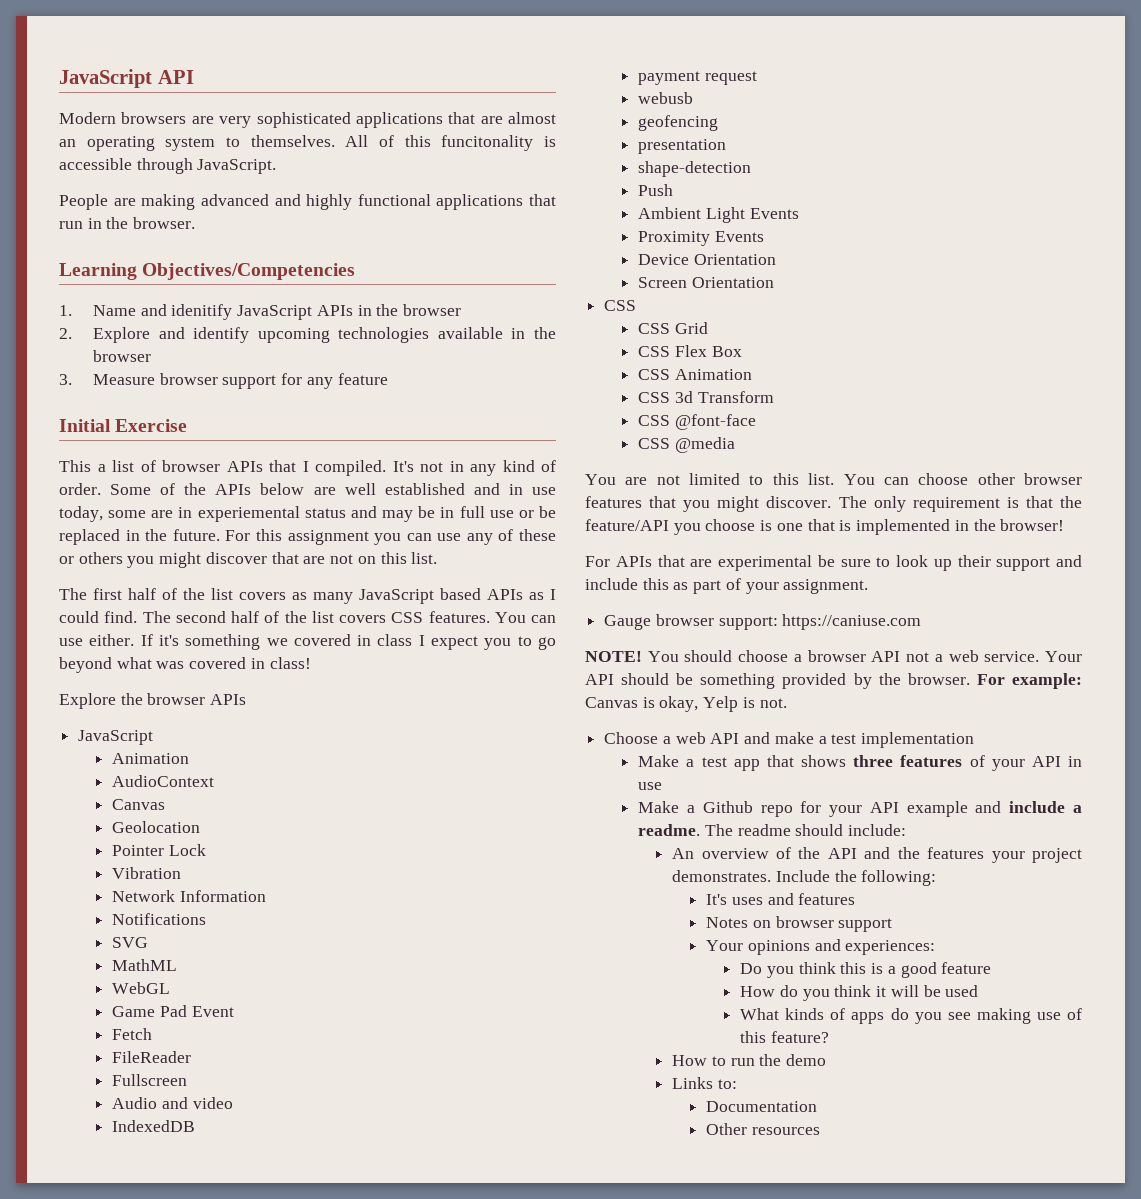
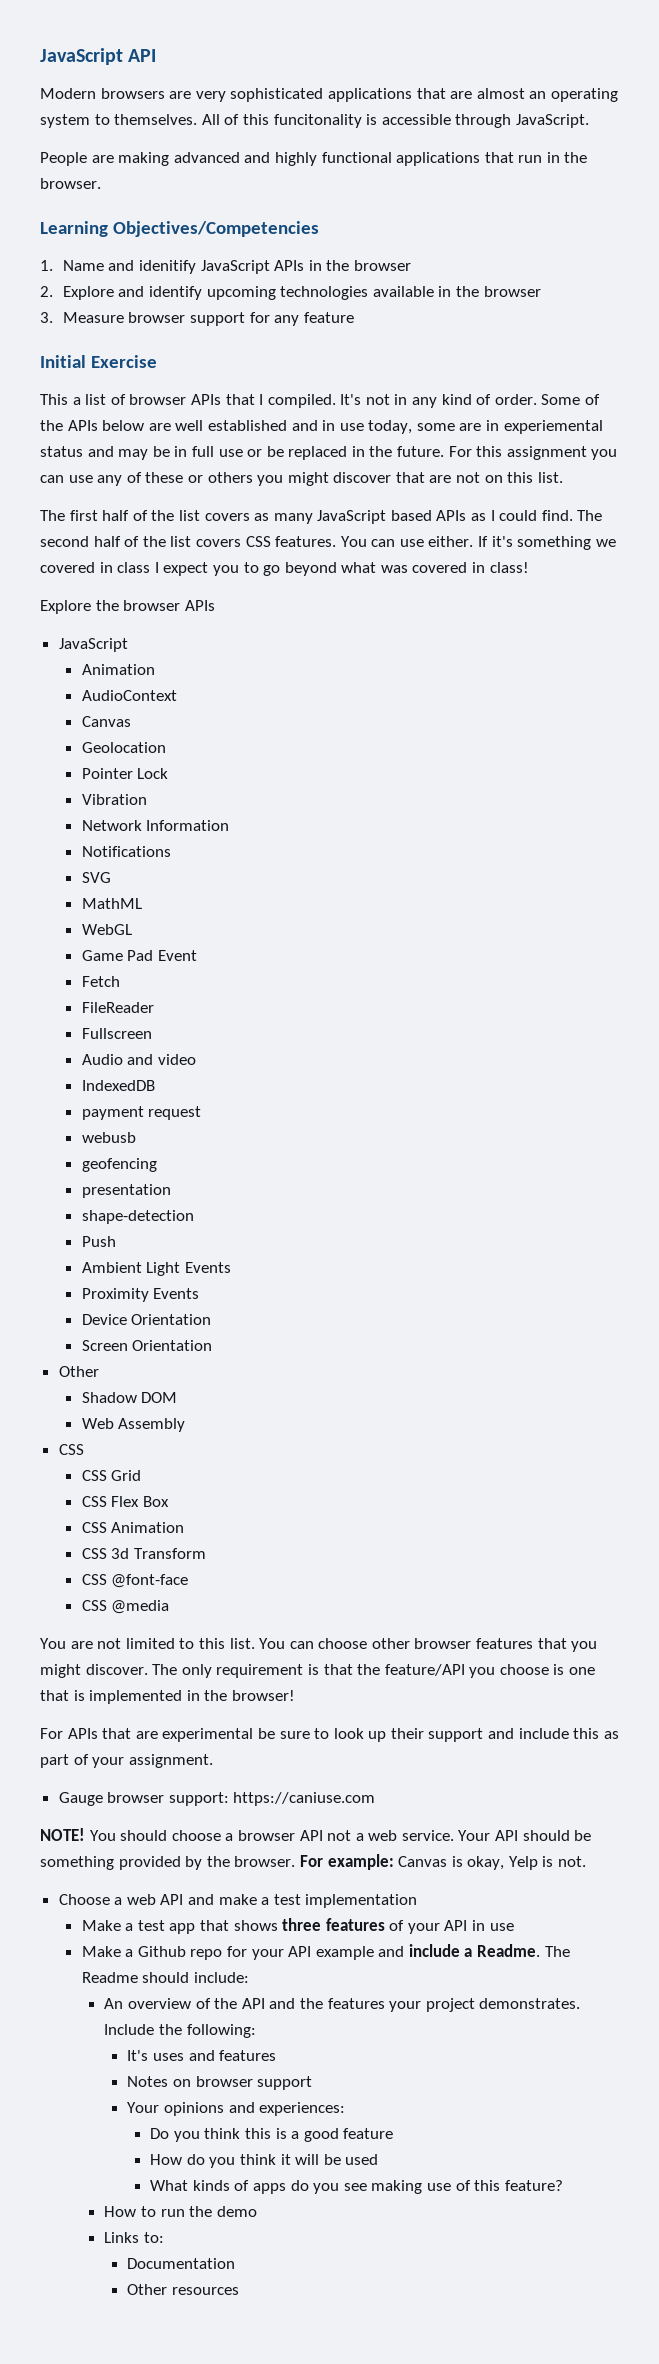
  Screen Orientation
+ Other
+ Shadow DOM
+ Web Assembly
- Make a Github repo for your API example and include a readme. The readme should include:
+ Make a Github repo for your API example and include a Readme. The Readme should include:

